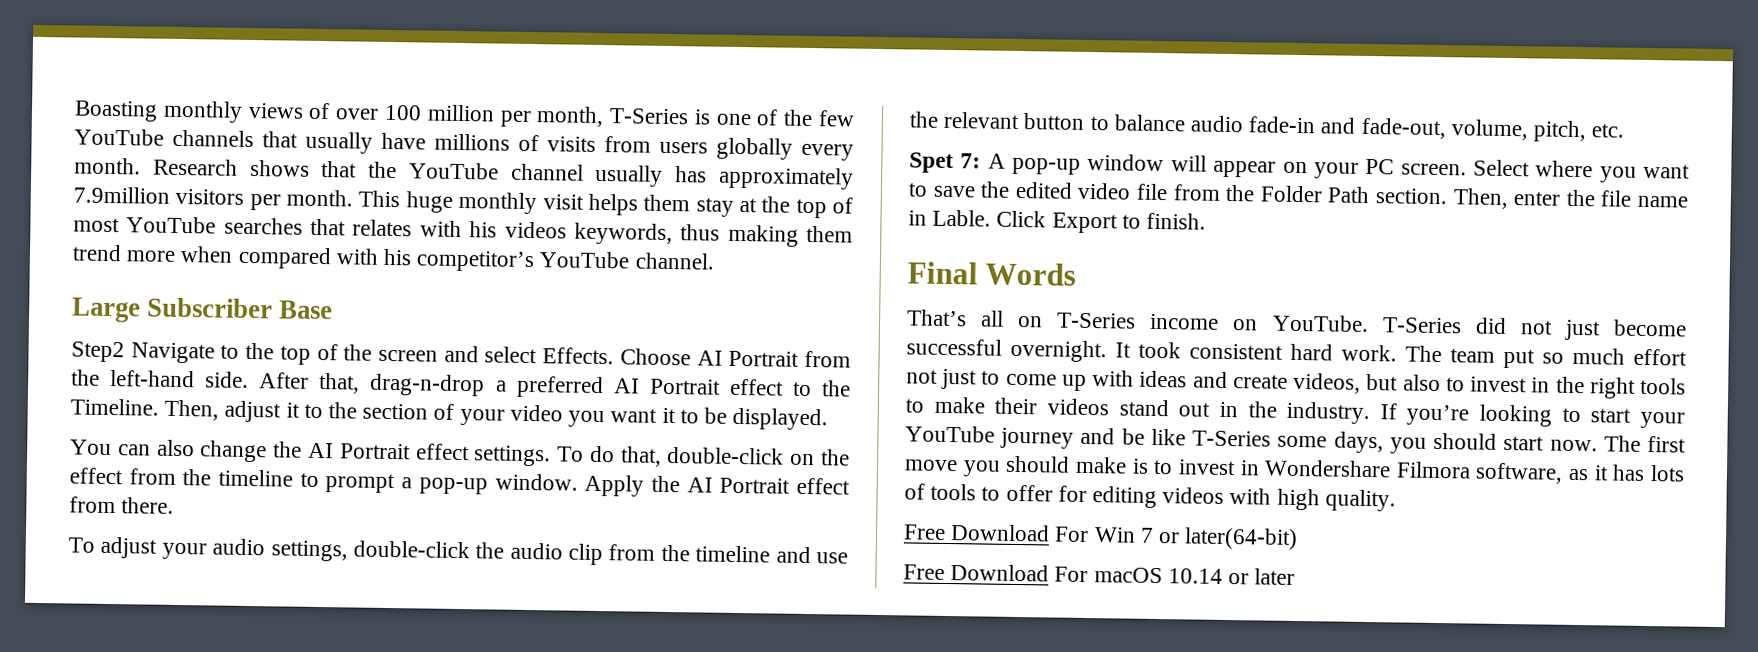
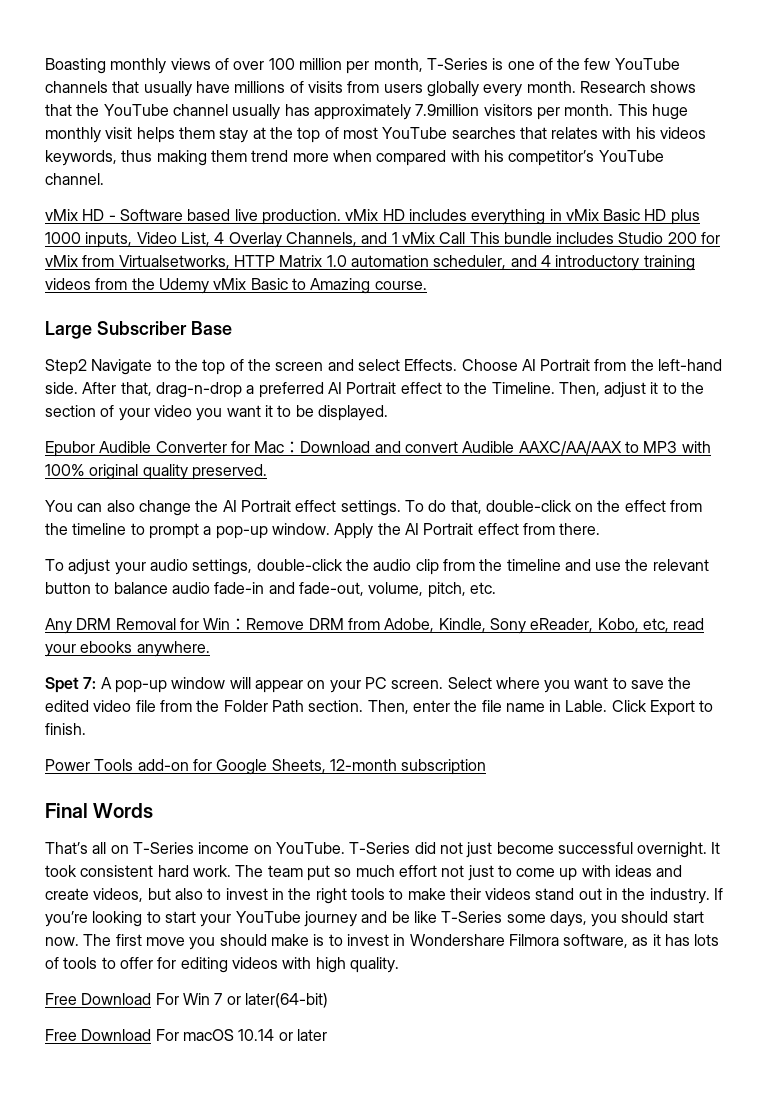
+ vMix HD - Software based live production. vMix HD includes everything in vMix Basic HD plus 1000 inputs, Video List, 4 Overlay Channels, and 1 vMix Call This bundle includes Studio 200 for vMix from Virtualsetworks, HTTP Matrix 1.0 automation scheduler, and 4 introductory training videos from the Udemy vMix Basic to Amazing course.
+ Epubor Audible Converter for Mac：Download and convert Audible AAXC/AA/AAX to MP3 with 100% original quality preserved.
+ Any DRM Removal for Win：Remove DRM from Adobe, Kindle, Sony eReader, Kobo, etc, read your ebooks anywhere.
+ Power Tools add-on for Google Sheets, 12-month subscription

